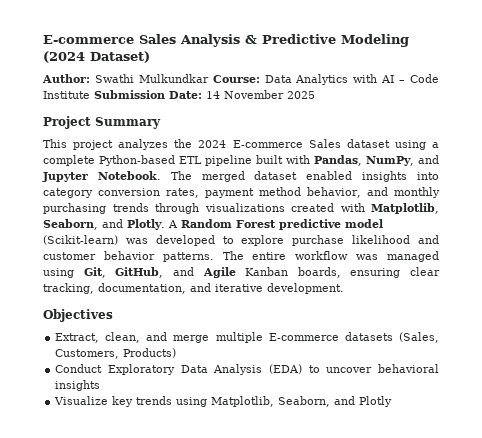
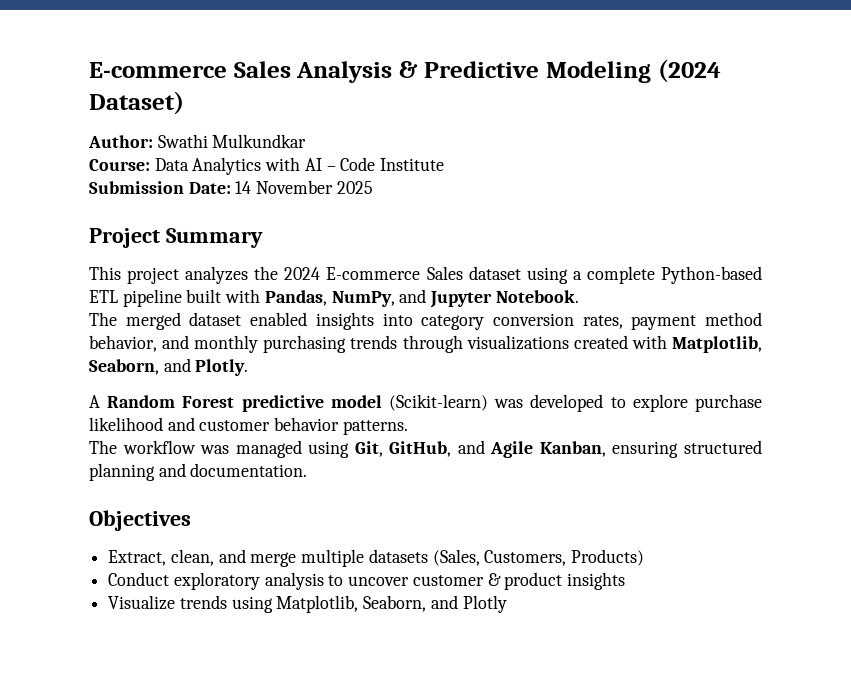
- Author: Swathi Mulkundkar Course: Data Analytics with AI – Code Institute Submission Date: 14 November 2025
+ Author: Swathi Mulkundkar
+ Course: Data Analytics with AI – Code Institute
+ Submission Date: 14 November 2025
- This project analyzes the 2024 E-commerce Sales dataset using a complete Python-based ETL pipeline built with Pandas, NumPy, and Jupyter Notebook. The merged dataset enabled insights into category conversion rates, payment method behavior, and monthly purchasing trends through visualizations created with Matplotlib, Seaborn, and Plotly. A Random Forest predictive model (Scikit-learn) was developed to explore purchase likelihood and customer behavior patterns. The entire workflow was managed using Git, GitHub, and Agile Kanban boards, ensuring clear tracking, documentation, and iterative development.
+ This project analyzes the 2024 E-commerce Sales dataset using a complete Python-based ETL pipeline built with Pandas, NumPy, and Jupyter Notebook.
+ The merged dataset enabled insights into category conversion rates, payment method behavior, and monthly purchasing trends through visualizations created with Matplotlib, Seaborn, and Plotly.
+ A Random Forest predictive model (Scikit-learn) was developed to explore purchase likelihood and customer behavior patterns.
+ The workflow was managed using Git, GitHub, and Agile Kanban, ensuring structured planning and documentation.
- Extract, clean, and merge multiple E-commerce datasets (Sales, Customers, Products)
+ Extract, clean, and merge multiple datasets (Sales, Customers, Products)
- Conduct Exploratory Data Analysis (EDA) to uncover behavioral insights
+ Conduct exploratory analysis to uncover customer & product insights
- Visualize key trends using Matplotlib, Seaborn, and Plotly
+ Visualize trends using Matplotlib, Seaborn, and Plotly

